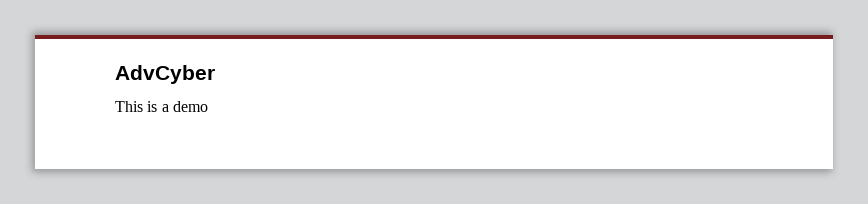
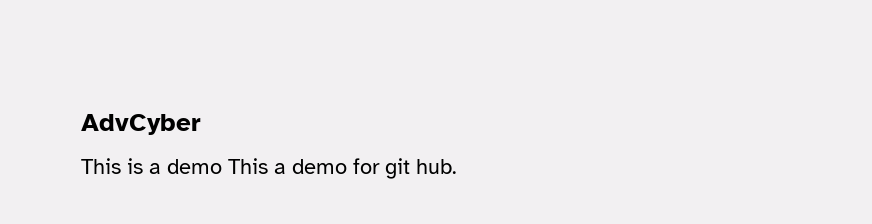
- This is a demo
+ This is a demo This a demo for git hub.

